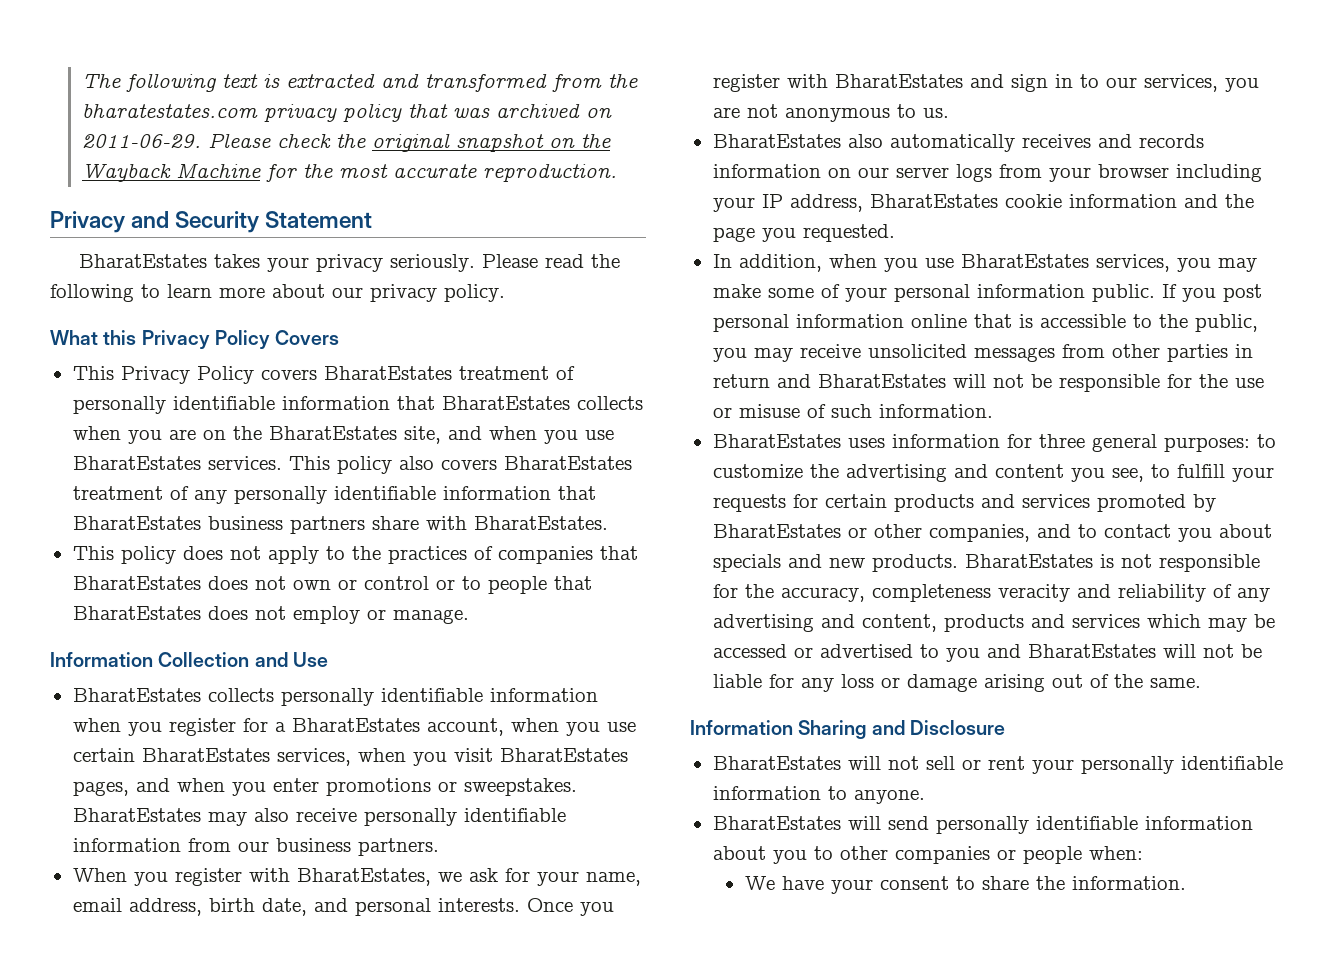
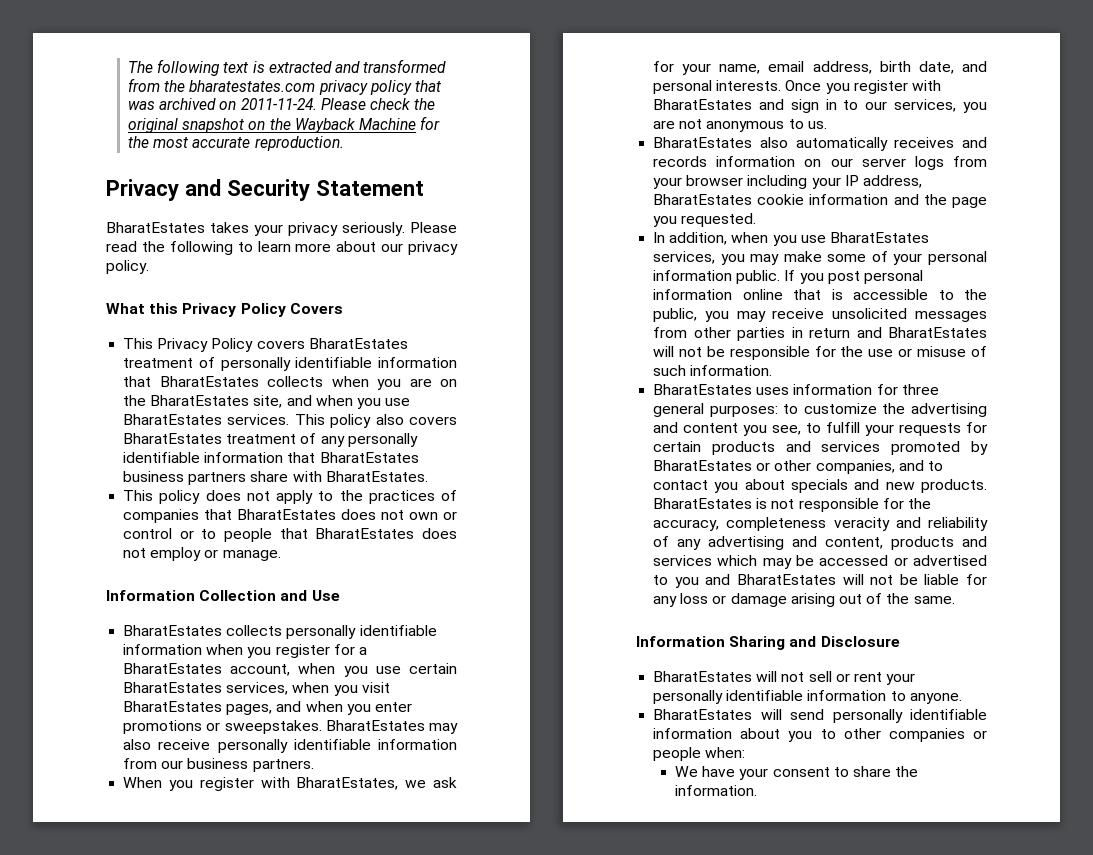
- The following text is extracted and transformed from the bharatestates.com privacy policy that was archived on 2011-06-29.
+ The following text is extracted and transformed from the bharatestates.com privacy policy that was archived on 2011-11-24.

